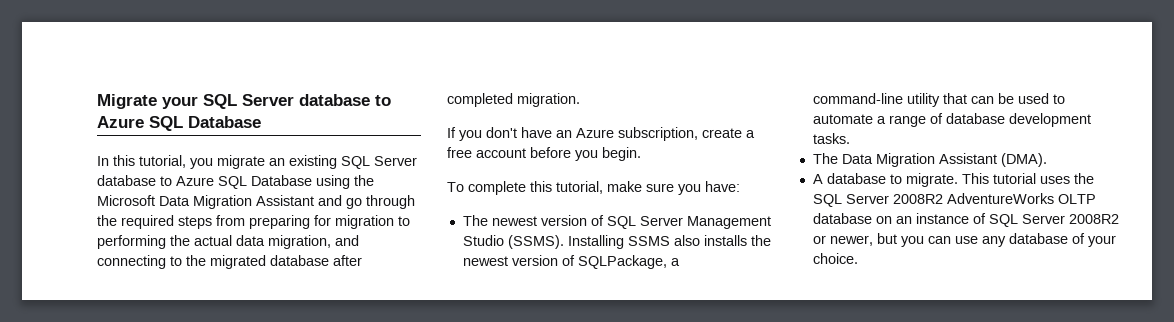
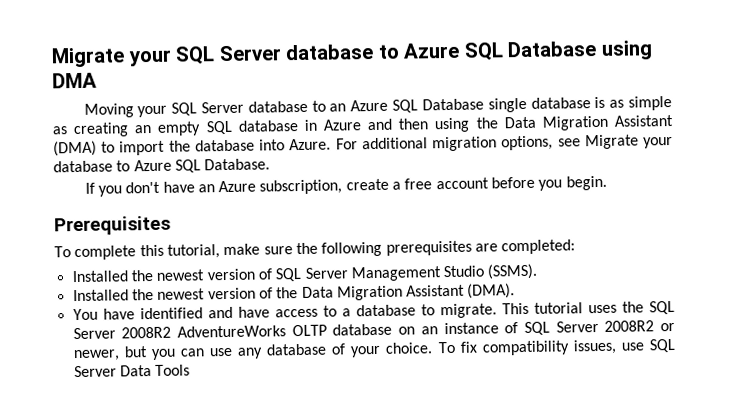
- Migrate your SQL Server database to Azure SQL Database
- In this tutorial, you migrate an existing SQL Server database to Azure SQL Database using the Microsoft Data Migration Assistant and go through the required steps from preparing for migration to performing the actual data migration, and connecting to the migrated database after completed migration.
+ Migrate your SQL Server database to Azure SQL Database using DMA
+ Moving your SQL Server database to an Azure SQL Database single database is as simple as creating an empty SQL database in Azure and then using the Data Migration Assistant (DMA) to import the database into Azure. For additional migration options, see Migrate your database to Azure SQL Database.
+ Prerequisites
- To complete this tutorial, make sure you have:
- The newest version of SQL Server Management Studio (SSMS). Installing SSMS also installs the newest version of SQLPackage, a command-line utility that can be used to automate a range of database development tasks.
- The Data Migration Assistant (DMA).
- A database to migrate.
+ To complete this tutorial, make sure the following prerequisites are completed:
+ Installed the newest version of SQL Server Management Studio (SSMS).
+ Installed the newest version of the Data Migration Assistant (DMA).
+ You have identified and have access to a database to migrate.
+ To fix compatibility issues, use SQL Server Data Tools

